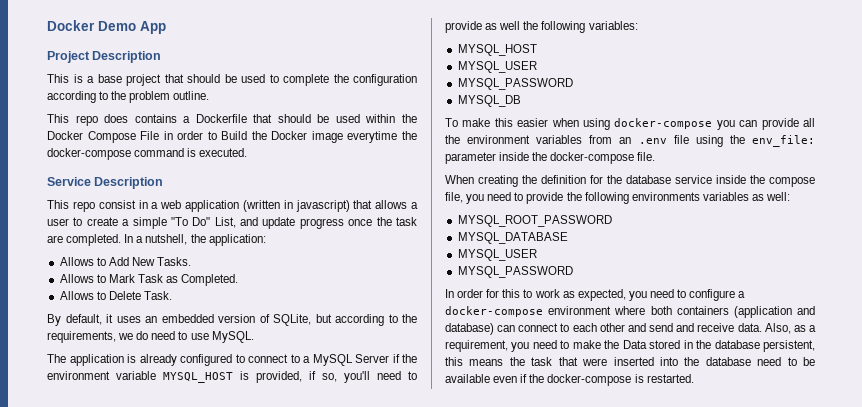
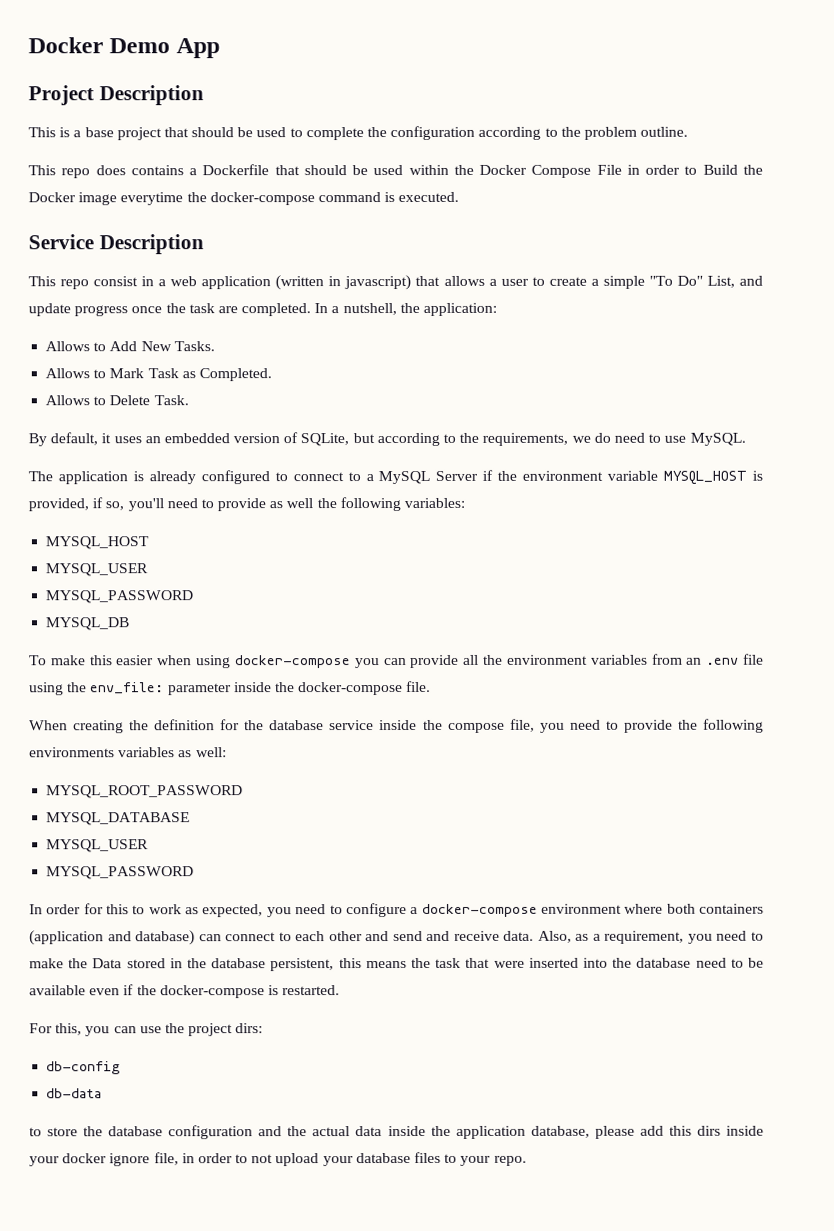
+ For this, you can use the project dirs:
+ db-config
+ db-data
+ to store the database configuration and the actual data inside the application database, please add this dirs inside your docker ignore file, in order to not upload your database files to your repo.

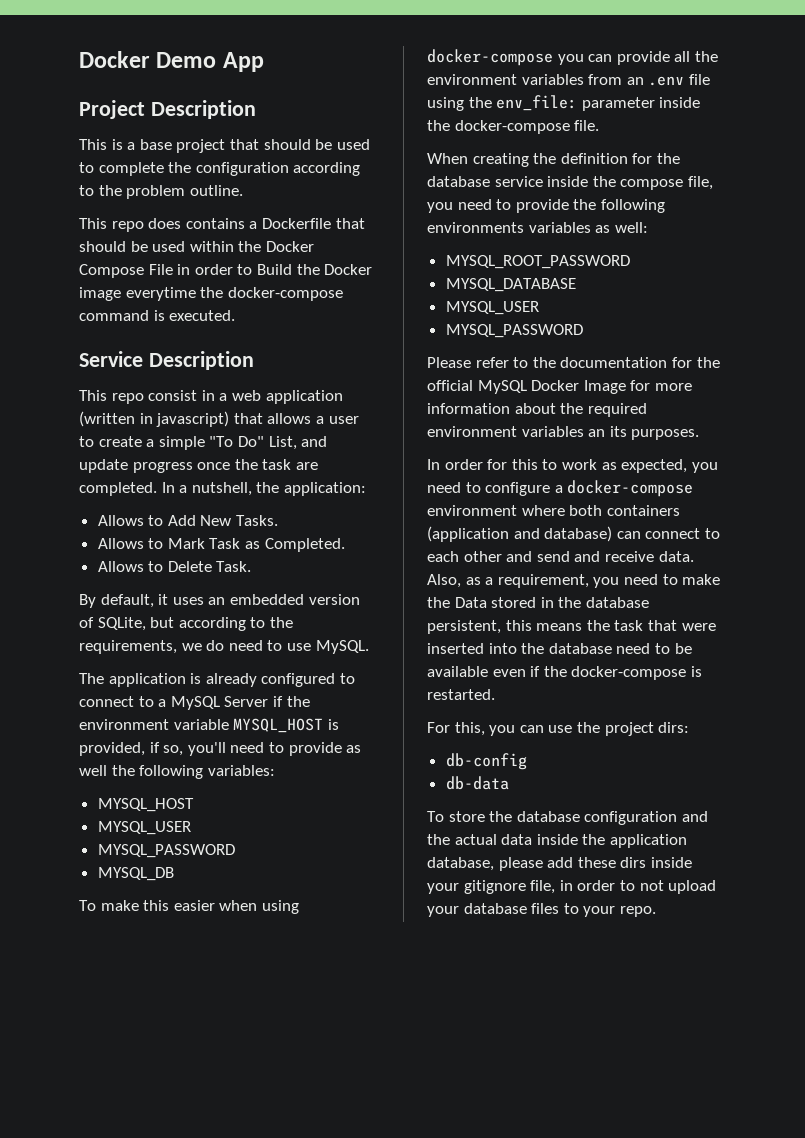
+ Please refer to the documentation for the official MySQL Docker Image for more information about the required environment variables an its purposes.
- to store the database configuration and the actual data inside the application database, please add this dirs inside your docker ignore file, in order to not upload your database files to your repo.
+ To store the database configuration and the actual data inside the application database, please add these dirs inside your gitignore file, in order to not upload your database files to your repo.

